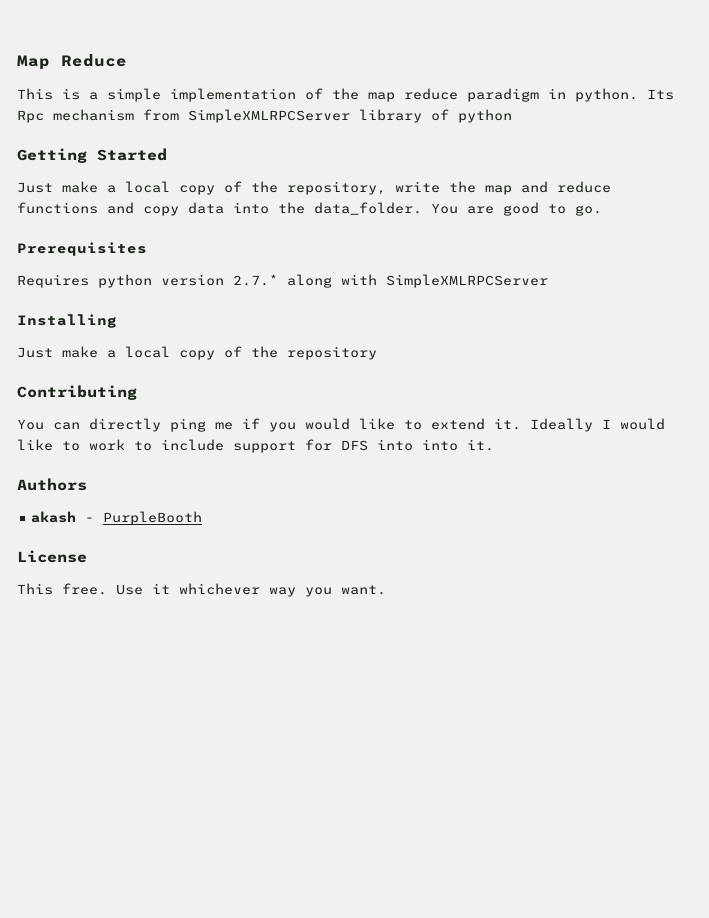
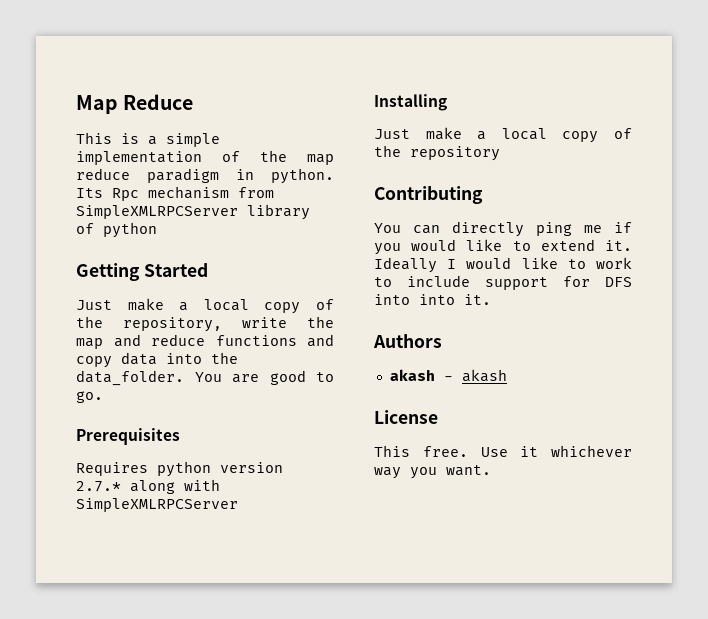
- akash - PurpleBooth
+ akash - akash

